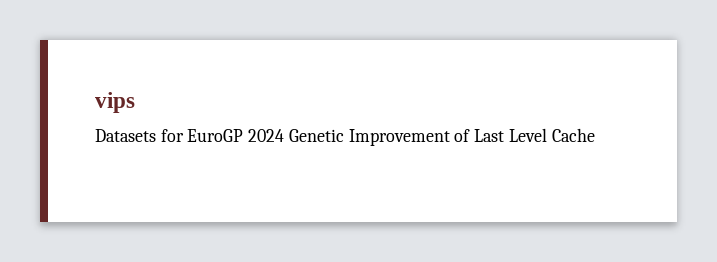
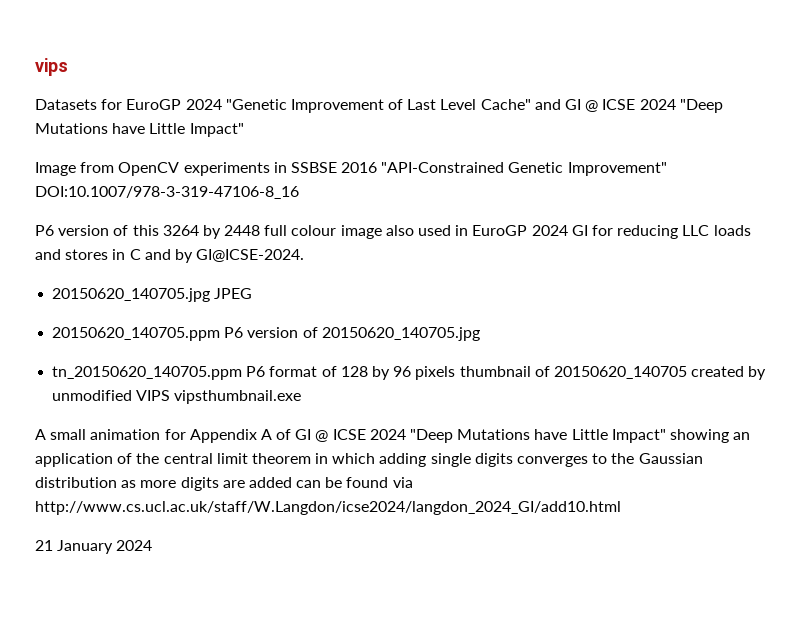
- Datasets for EuroGP 2024 Genetic Improvement of Last Level Cache
+ Datasets for EuroGP 2024 "Genetic Improvement of Last Level Cache" and GI @ ICSE 2024 "Deep Mutations have Little Impact"
+ Image from OpenCV experiments in SSBSE 2016 "API-Constrained Genetic Improvement" DOI:10.1007/978-3-319-47106-8_16
+ P6 version of this 3264 by 2448 full colour image also used in EuroGP 2024 GI for reducing LLC loads and stores in C and by GI@ICSE-2024.
+ 20150620_140705.jpg JPEG
+ 20150620_140705.ppm P6 version of 20150620_140705.jpg
+ tn_20150620_140705.ppm P6 format of 128 by 96 pixels thumbnail of 20150620_140705 created by unmodified VIPS vipsthumbnail.exe
+ A small animation for Appendix A of GI @ ICSE 2024 "Deep Mutations have Little Impact" showing an application of the central limit theorem in which adding single digits converges to the Gaussian distribution as more digits are added can be found via http://www.cs.ucl.ac.uk/staff/W.Langdon/icse2024/langdon_2024_GI/add10.html
+ 21 January 2024

